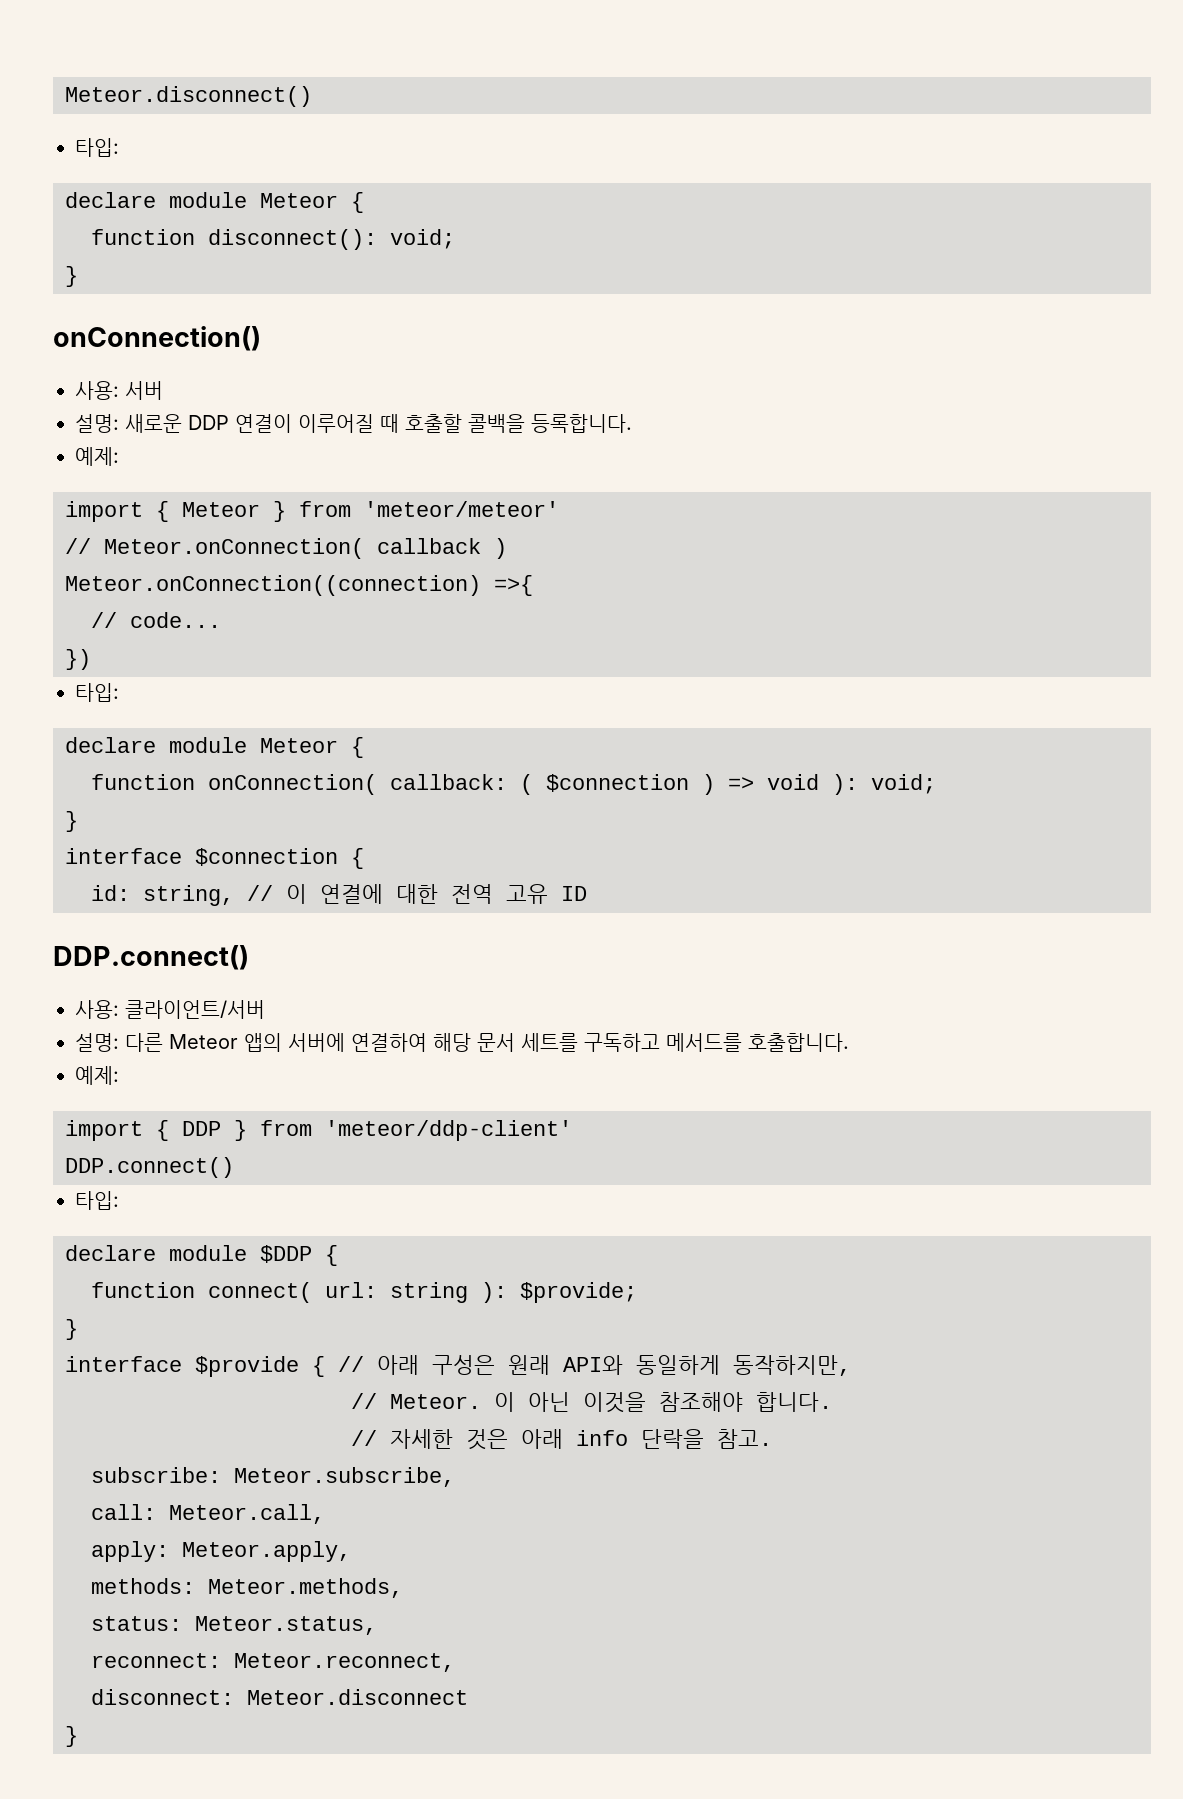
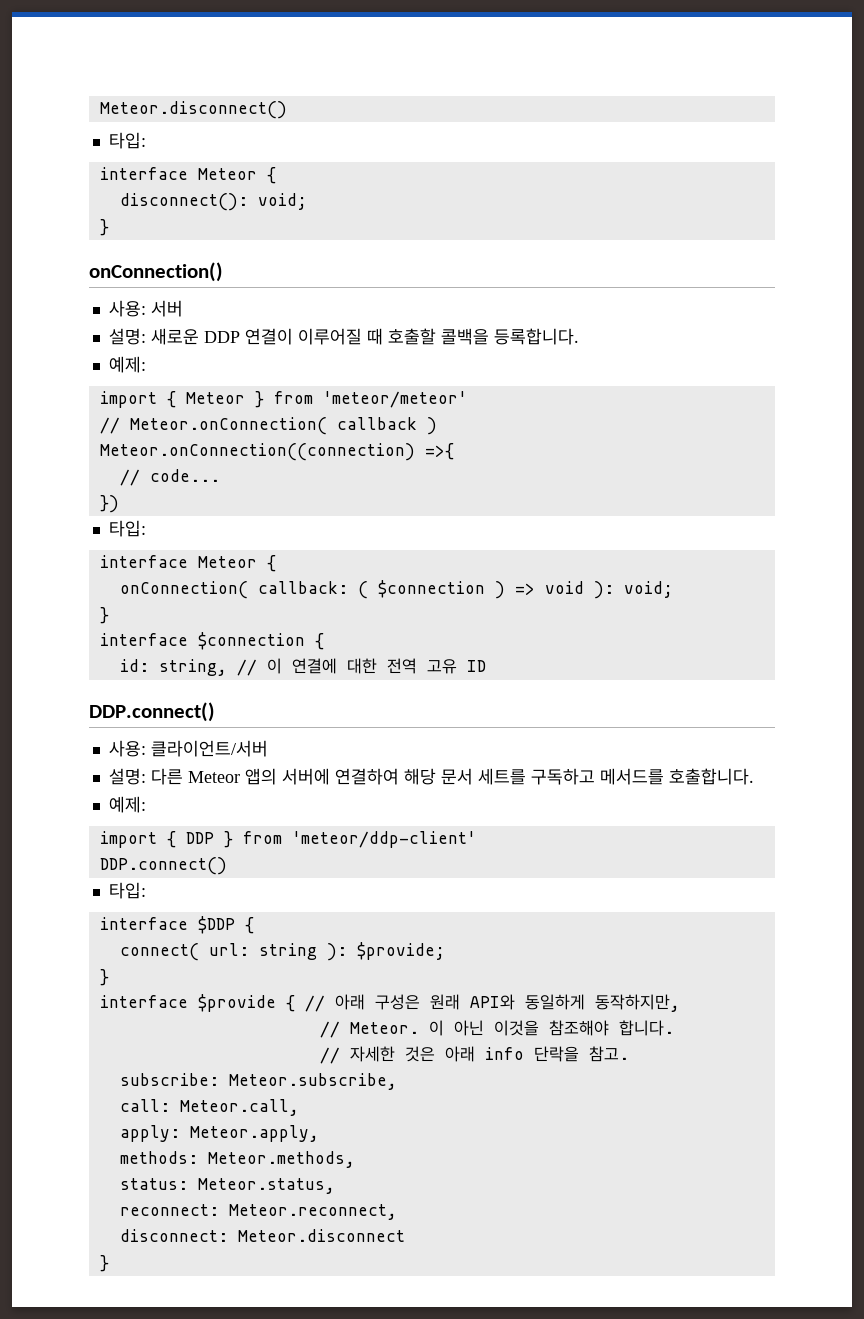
  Meteor.disconnect()
  타입:
- declare module Meteor {
- function disconnect(): void;
+ interface Meteor {
+ disconnect(): void;
  })
  타입:
- declare module Meteor {
- function onConnection( callback: ( $connection ) => void ): void;
+ interface Meteor {
+ onConnection( callback: ( $connection ) => void ): void;
- declare module $DDP {
+ interface $DDP {
- function connect( url: string ): $provide;
+ connect( url: string ): $provide;

